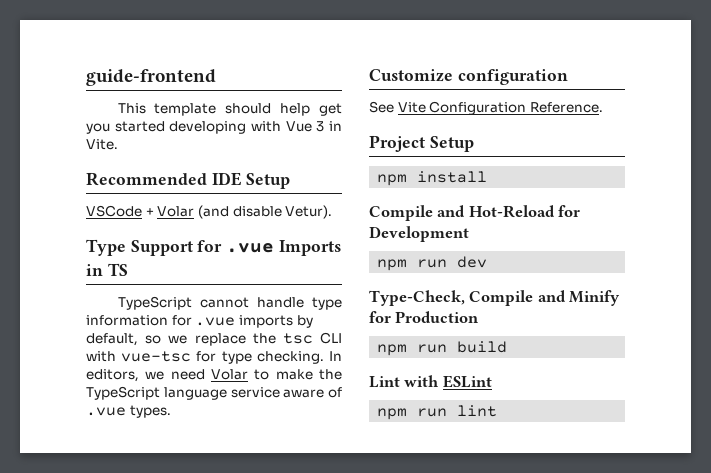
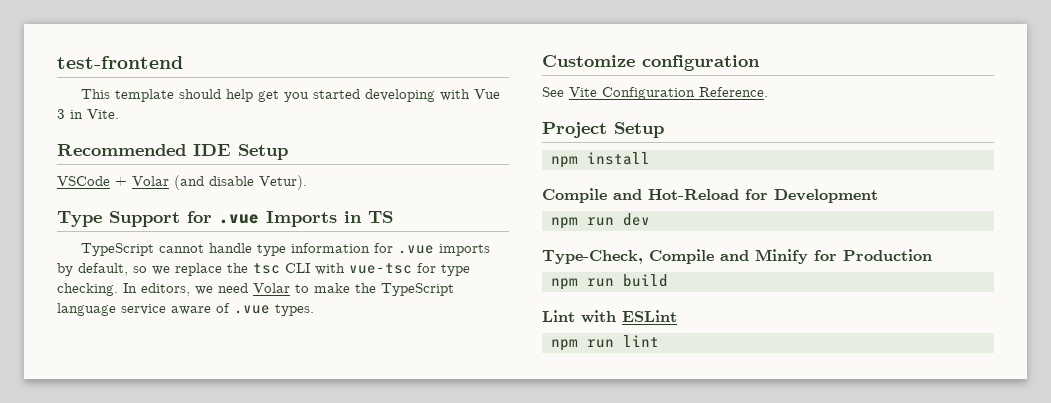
- guide-frontend
+ test-frontend

